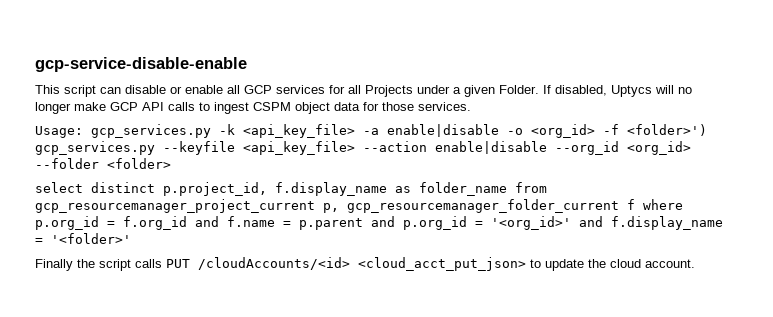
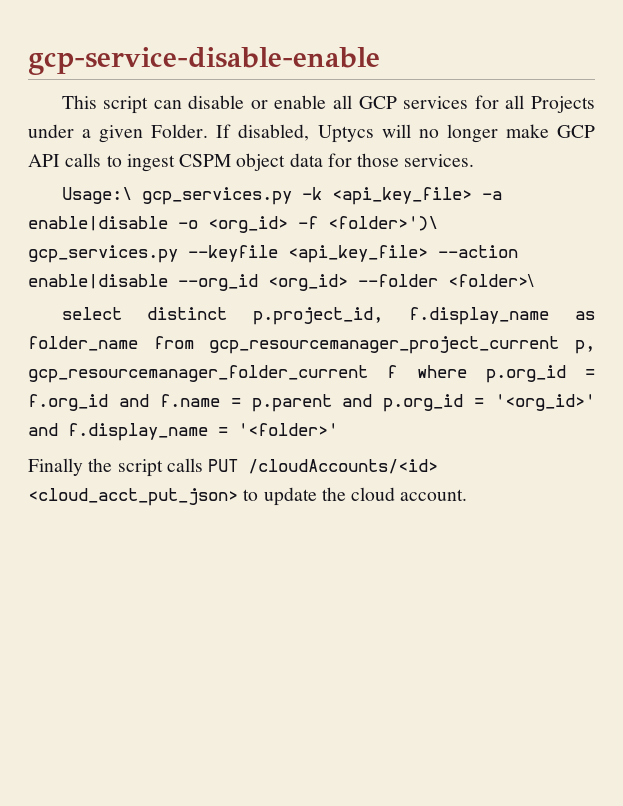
- Usage: gcp_services.py -k <api_key_file> -a enable|disable -o <org_id> -f <folder>') gcp_services.py --keyfile <api_key_file> --action enable|disable --org_id <org_id> --folder <folder>
+ Usage:\ gcp_services.py -k <api_key_file> -a enable|disable -o <org_id> -f <folder>')\ gcp_services.py --keyfile <api_key_file> --action enable|disable --org_id <org_id> --folder <folder>\

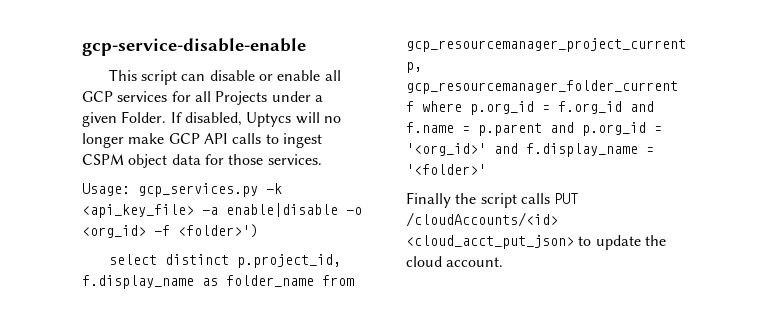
- Usage:\ gcp_services.py -k <api_key_file> -a enable|disable -o <org_id> -f <folder>')\ gcp_services.py --keyfile <api_key_file> --action enable|disable --org_id <org_id> --folder <folder>\
+ Usage: gcp_services.py -k <api_key_file> -a enable|disable -o <org_id> -f <folder>')

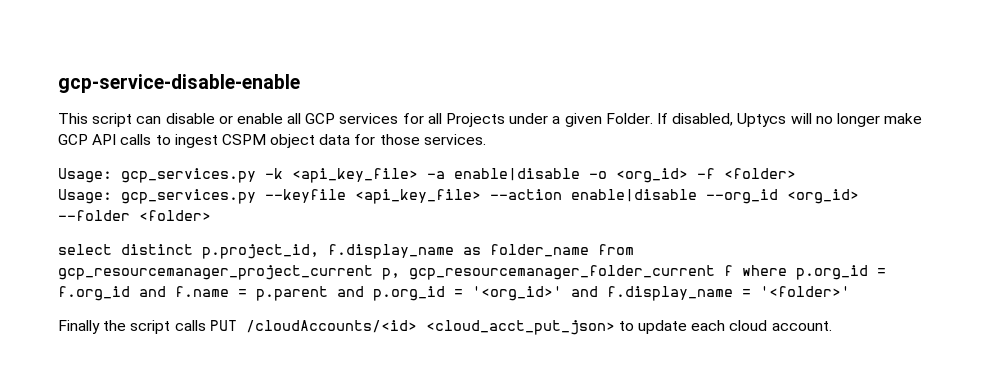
- Usage: gcp_services.py -k <api_key_file> -a enable|disable -o <org_id> -f <folder>')
+ Usage: gcp_services.py -k <api_key_file> -a enable|disable -o <org_id> -f <folder>
+ Usage: gcp_services.py --keyfile <api_key_file> --action enable|disable --org_id <org_id> --folder <folder>
- Finally the script calls PUT /cloudAccounts/<id> <cloud_acct_put_json> to update the cloud account.
+ Finally the script calls PUT /cloudAccounts/<id> <cloud_acct_put_json> to update each cloud account.

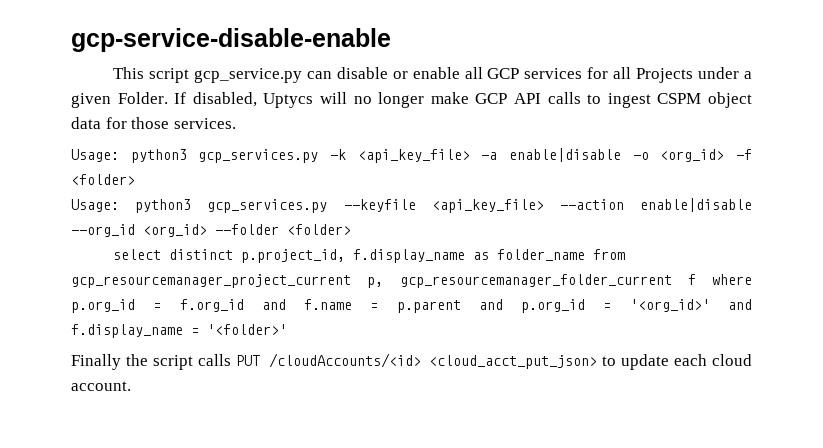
- This script can disable or enable all GCP services for all Projects under a given Folder.
+ This script gcp_service.py can disable or enable all GCP services for all Projects under a given Folder.
- Usage: gcp_services.py -k <api_key_file> -a enable|disable -o <org_id> -f <folder>
+ Usage: python3 gcp_services.py -k <api_key_file> -a enable|disable -o <org_id> -f <folder>
- Usage: gcp_services.py --keyfile <api_key_file> --action enable|disable --org_id <org_id> --folder <folder>
+ Usage: python3 gcp_services.py --keyfile <api_key_file> --action enable|disable --org_id <org_id> --folder <folder>

